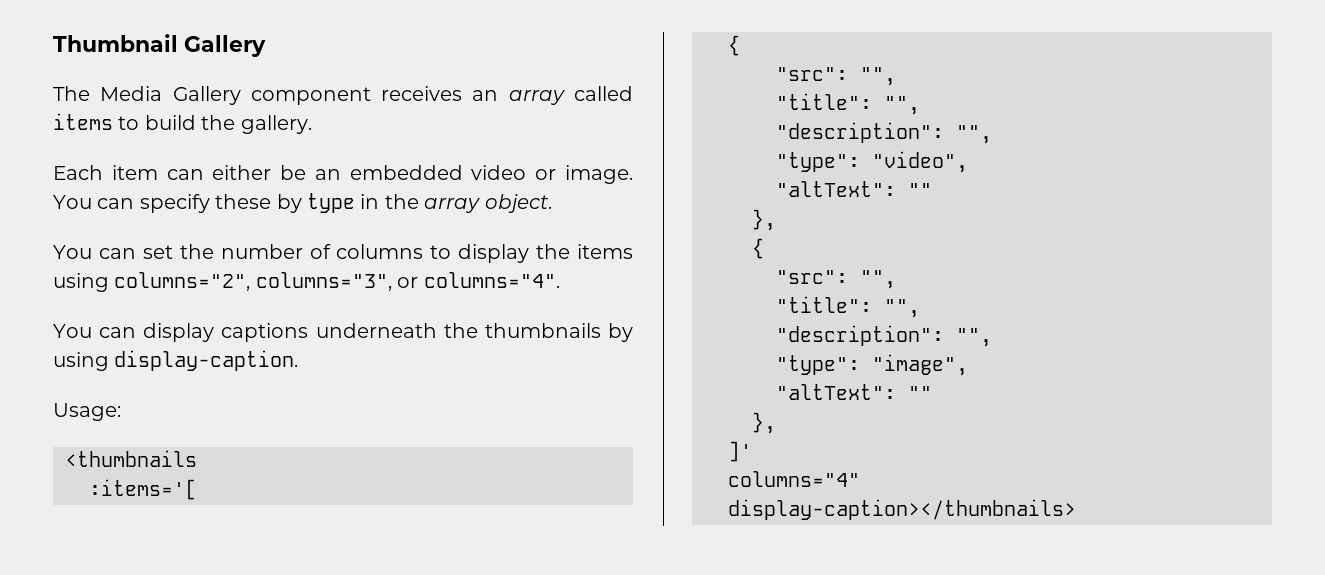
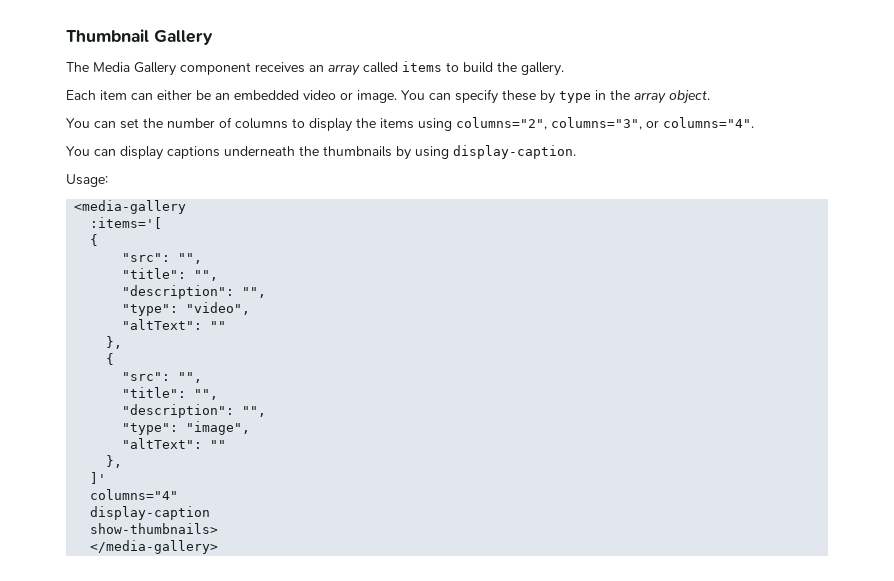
- <thumbnails
+ <media-gallery
- display-caption></thumbnails>
+ display-caption
+ show-thumbnails>
+ </media-gallery>

